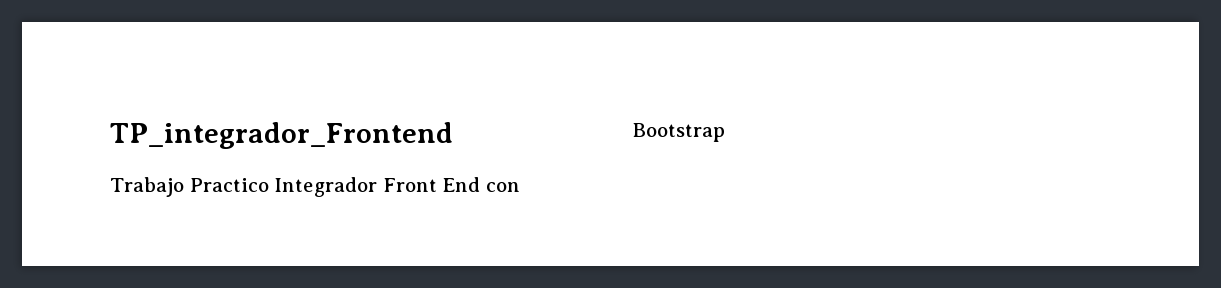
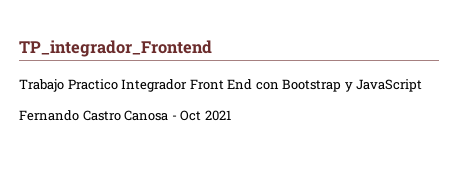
- Trabajo Practico Integrador Front End con Bootstrap
+ Trabajo Practico Integrador Front End con Bootstrap y JavaScript
+ Fernando Castro Canosa - Oct 2021

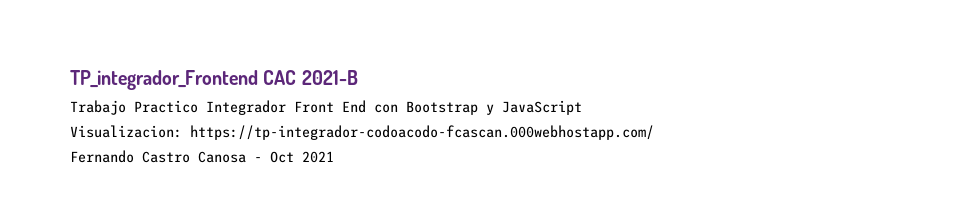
- TP_integrador_Frontend
+ TP_integrador_Frontend CAC 2021-B
+ Visualizacion: https://tp-integrador-codoacodo-fcascan.000webhostapp.com/

